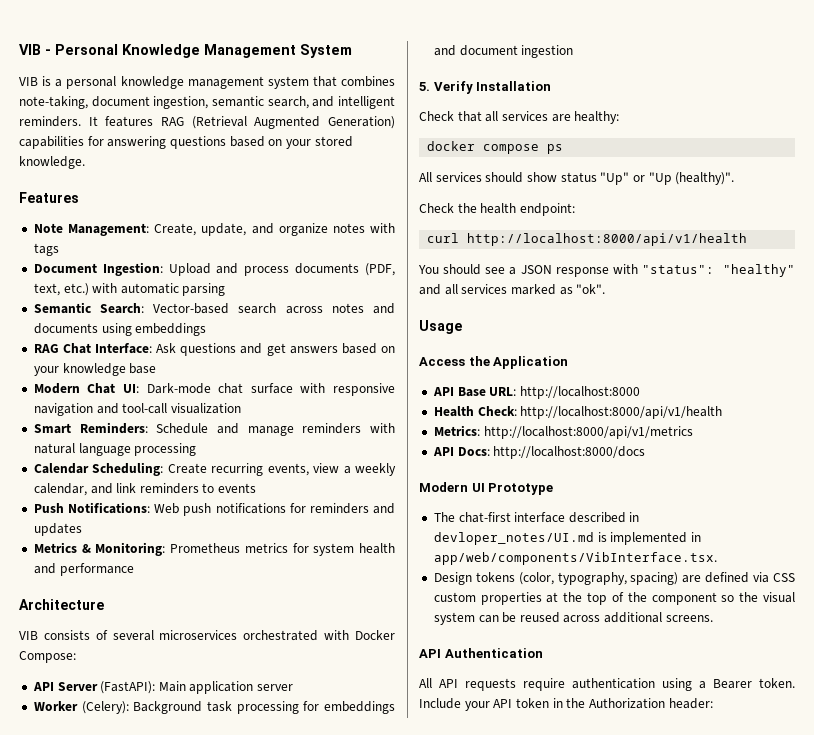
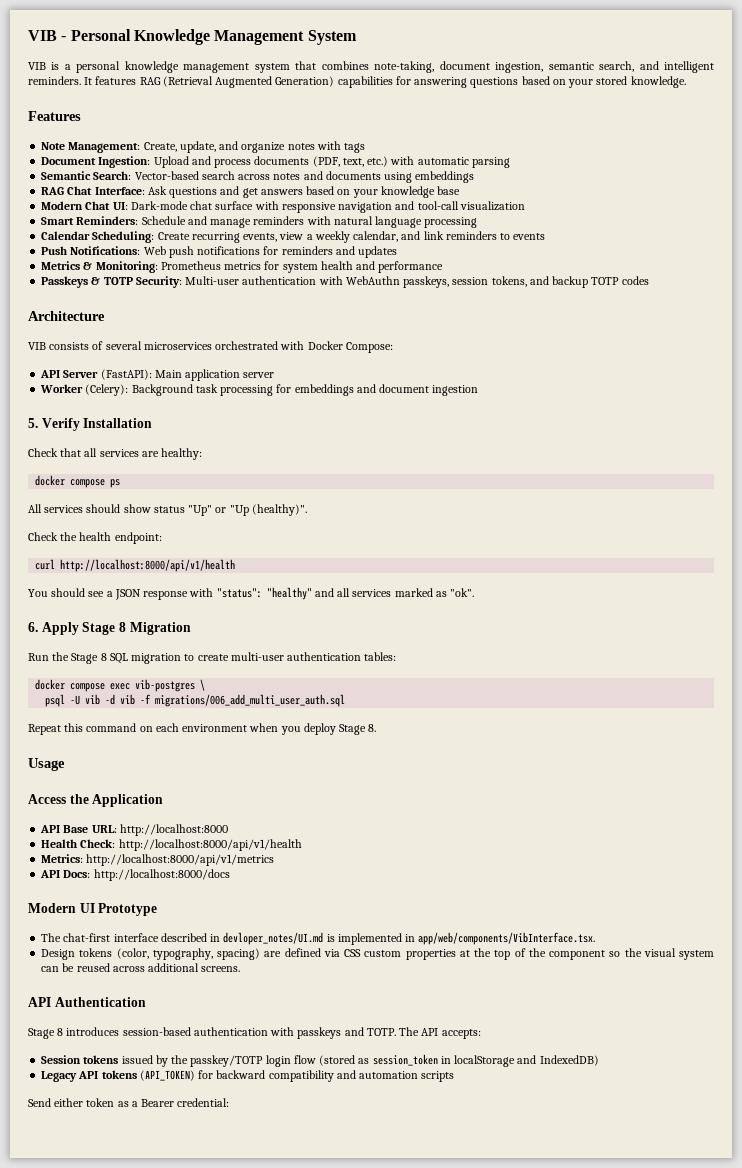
+ Passkeys & TOTP Security: Multi-user authentication with WebAuthn passkeys, session tokens, and backup TOTP codes
+ 6. Apply Stage 8 Migration
+ Run the Stage 8 SQL migration to create multi-user authentication tables:
+ docker compose exec vib-postgres \
+ psql -U vib -d vib -f migrations/006_add_multi_user_auth.sql
+ Repeat this command on each environment when you deploy Stage 8.
- All API requests require authentication using a Bearer token. Include your API token in the Authorization header:
+ Stage 8 introduces session-based authentication with passkeys and TOTP. The API accepts:
+ Session tokens issued by the passkey/TOTP login flow (stored as session_token in localStorage and IndexedDB)
+ Legacy API tokens (API_TOKEN) for backward compatibility and automation scripts
+ Send either token as a Bearer credential:

